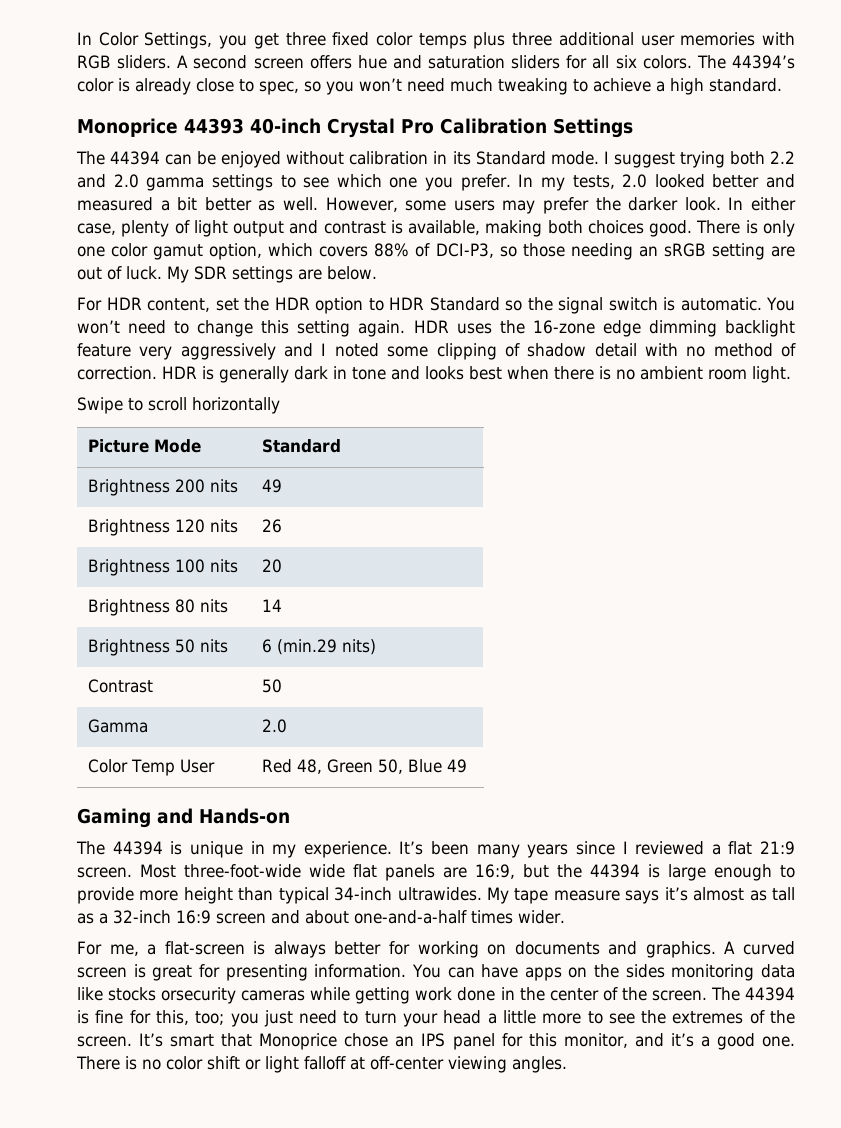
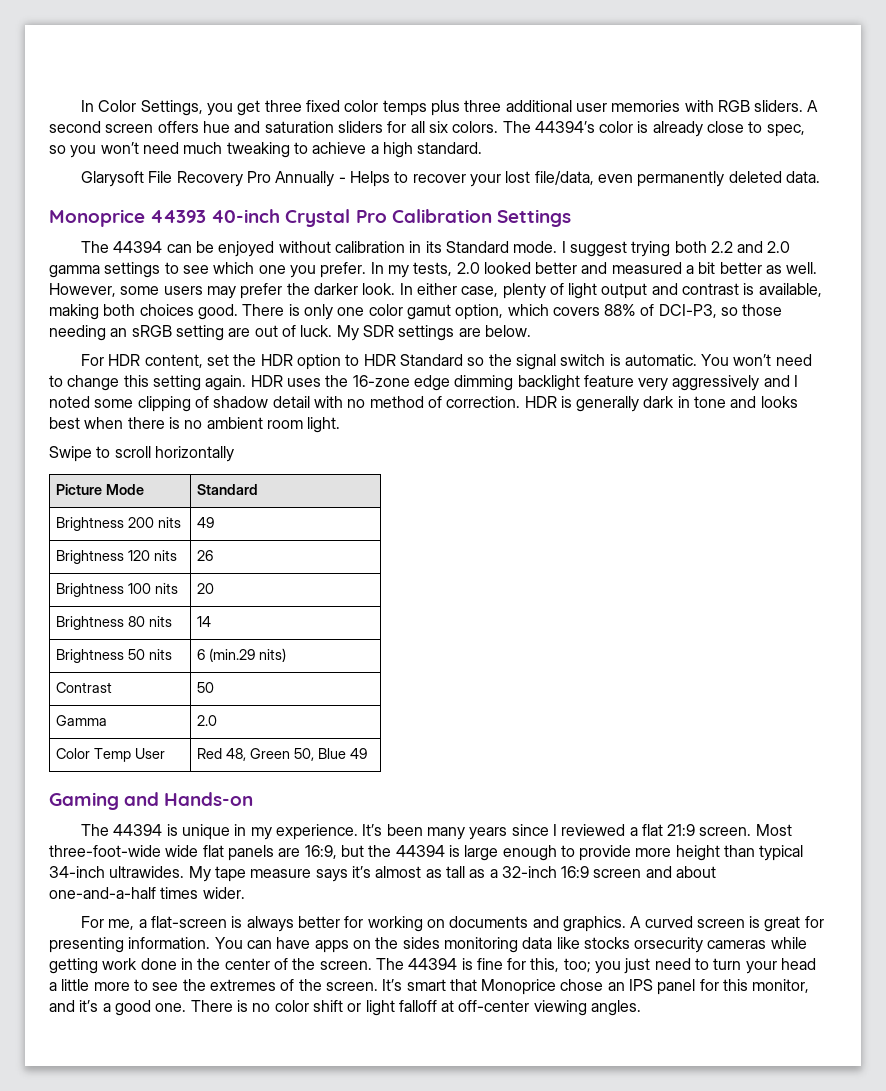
+ Glarysoft File Recovery Pro Annually - Helps to recover your lost file/data, even permanently deleted data.

